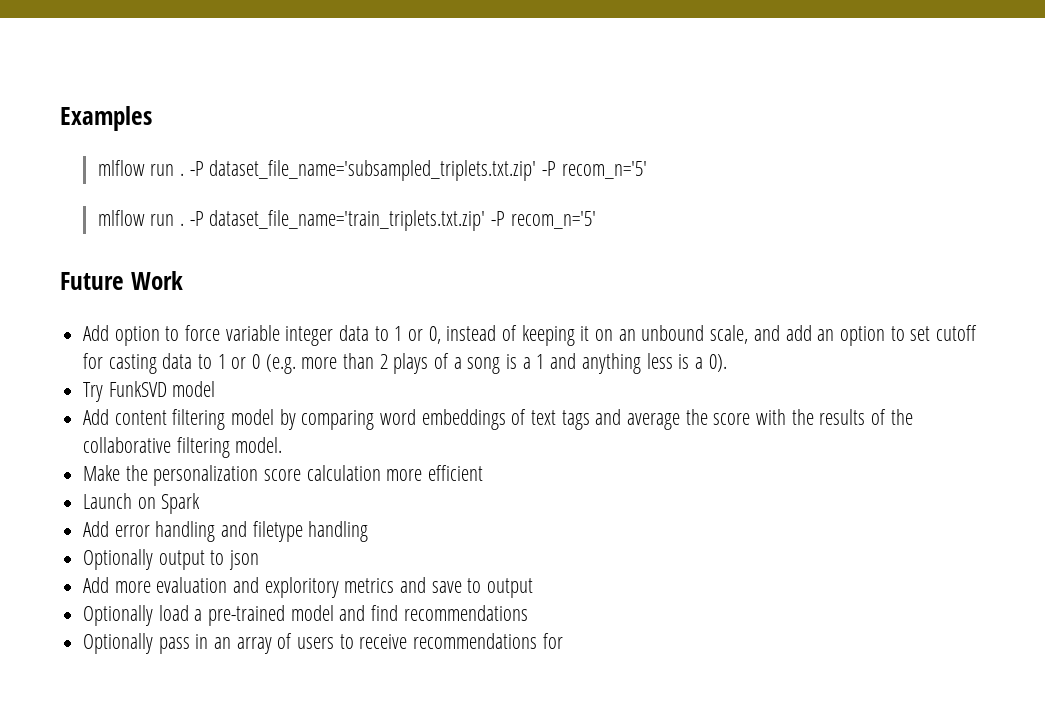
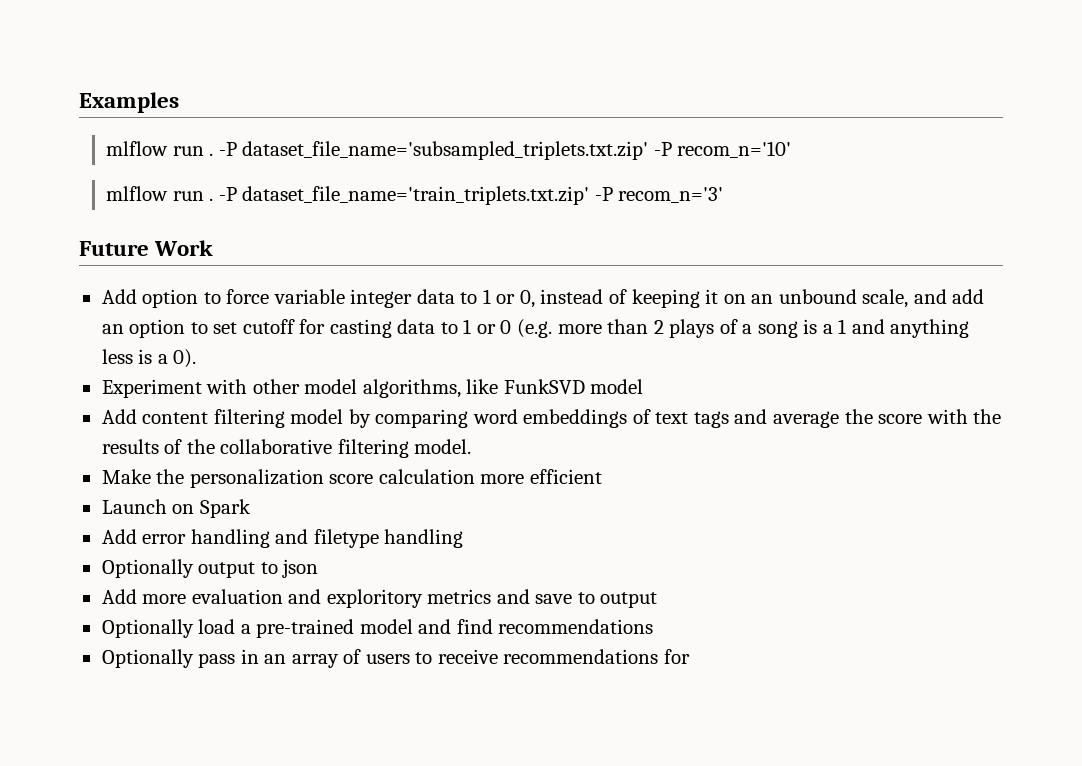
- -P dataset_file_name='subsampled_triplets.txt.zip' -P recom_n='5'
+ -P dataset_file_name='subsampled_triplets.txt.zip' -P recom_n='10'
- -P dataset_file_name='train_triplets.txt.zip' -P recom_n='5'
+ -P dataset_file_name='train_triplets.txt.zip' -P recom_n='3'
- Try FunkSVD model
+ Experiment with other model algorithms, like FunkSVD model

